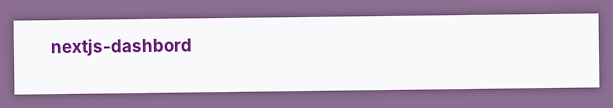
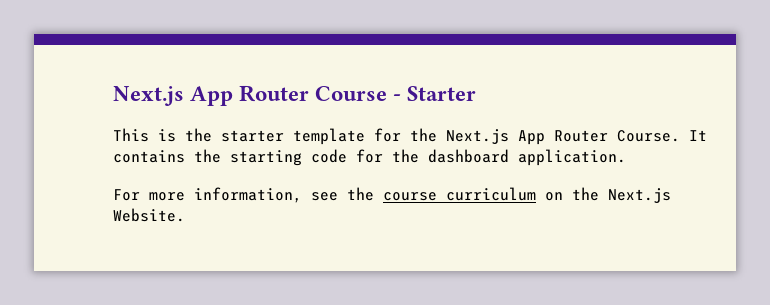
- nextjs-dashbord
+ Next.js App Router Course - Starter
+ This is the starter template for the Next.js App Router Course. It contains the starting code for the dashboard application.
+ For more information, see the course curriculum on the Next.js Website.

